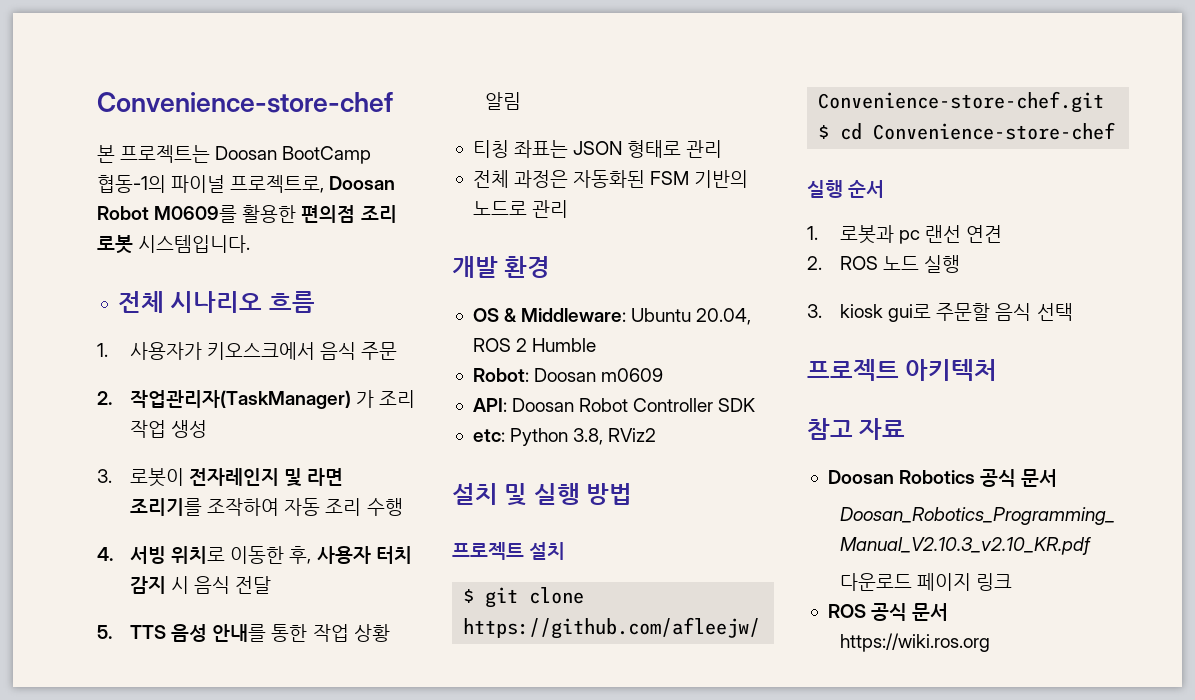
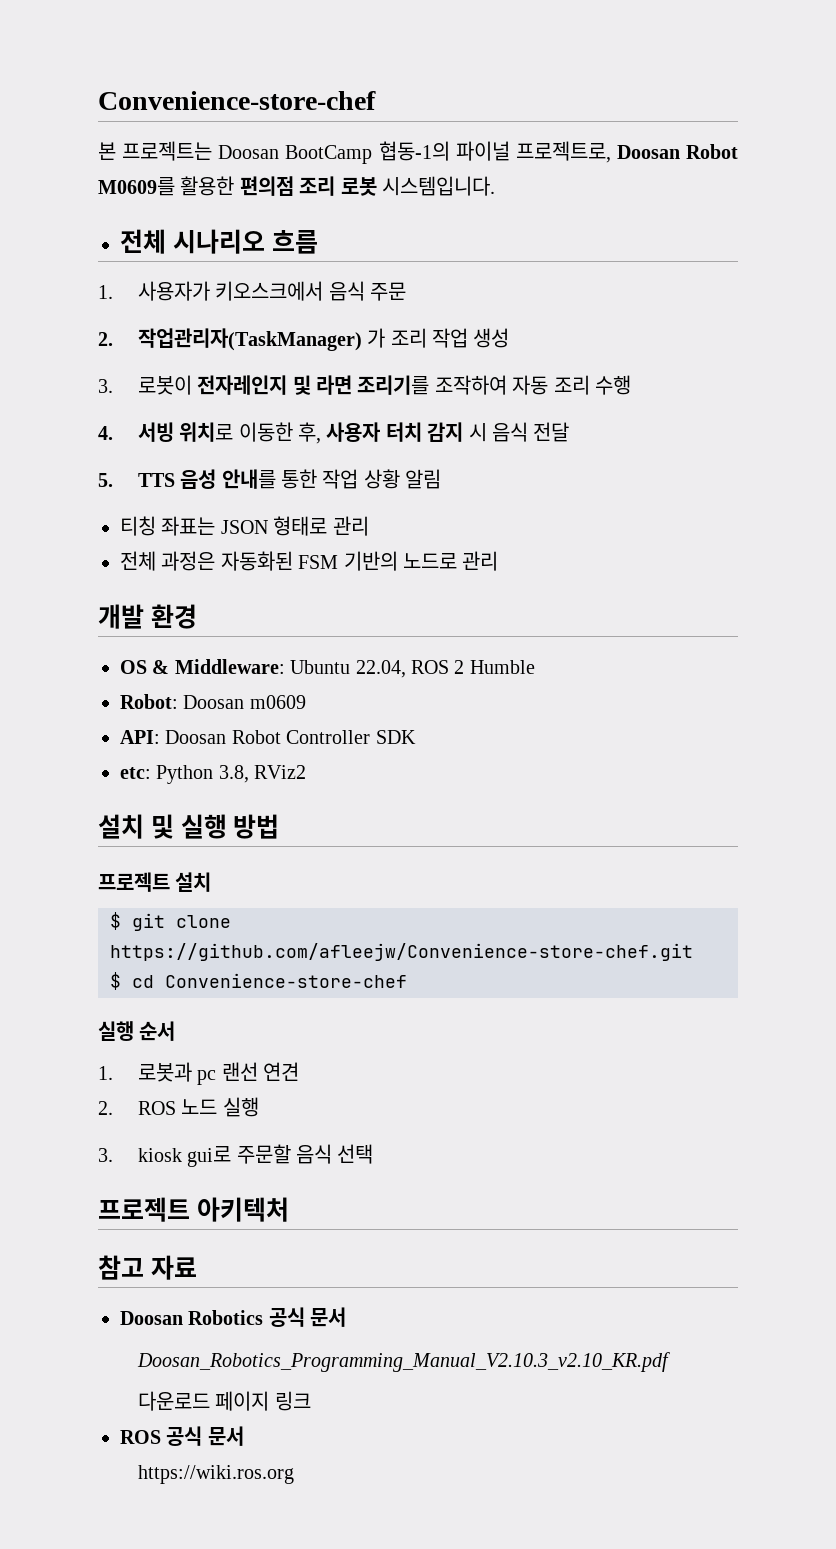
- OS & Middleware: Ubuntu 20.04, ROS 2 Humble
+ OS & Middleware: Ubuntu 22.04, ROS 2 Humble

